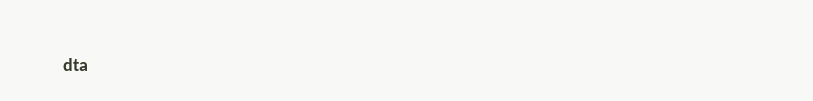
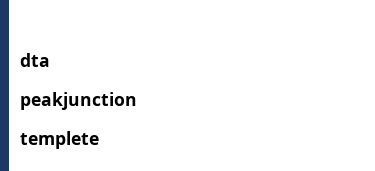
+ peakjunction
+ templete

